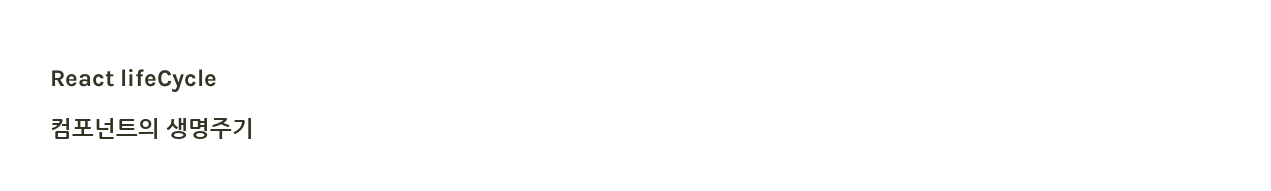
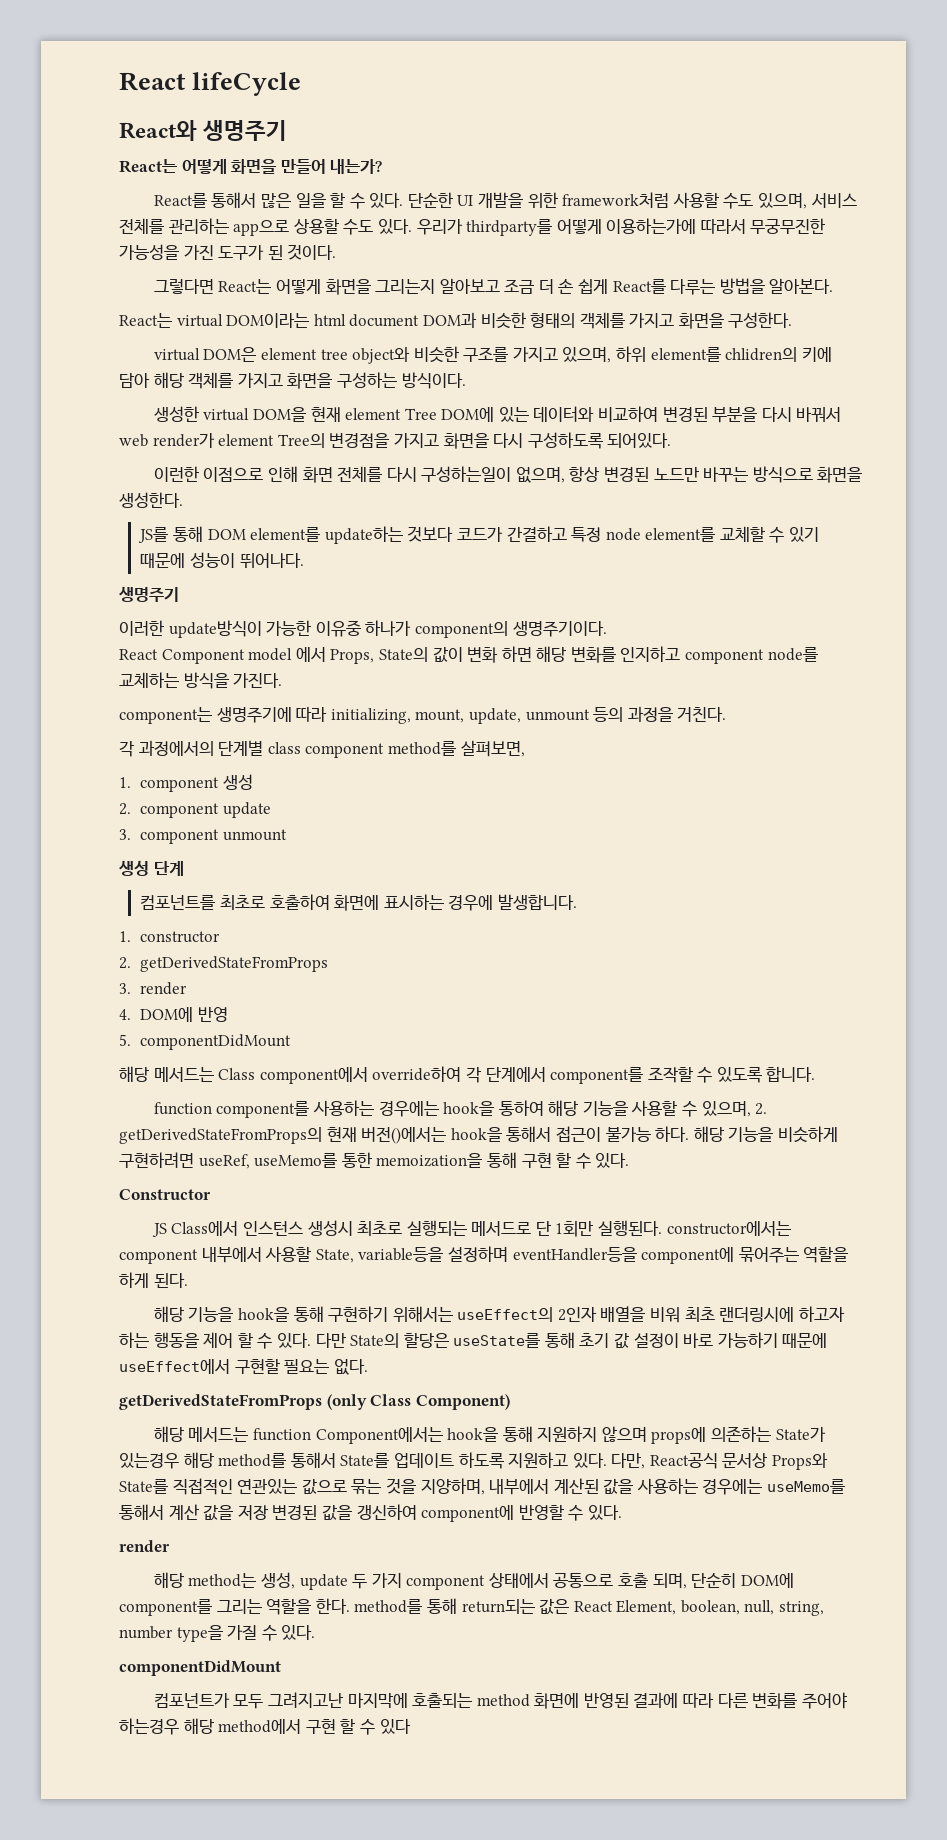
- 컴포넌트의 생명주기
+ React와 생명주기
+ React는 어떻게 화면을 만들어 내는가?
+ React를 통해서 많은 일을 할 수 있다. 단순한 UI 개발을 위한 framework처럼 사용할 수도 있으며, 서비스 전체를 관리하는 app으로 상용할 수도 있다. 우리가 thirdparty를 어떻게 이용하는가에 따라서 무궁무진한 가능성을 가진 도구가 된 것이다.
+ 그렇다면 React는 어떻게 화면을 그리는지 알아보고 조금 더 손 쉽게 React를 다루는 방법을 알아본다.
+ React는 virtual DOM이라는 html document DOM과 비슷한 형태의 객체를 가지고 화면을 구성한다.
+ virtual DOM은 element tree object와 비슷한 구조를 가지고 있으며, 하위 element를 chlidren의 키에 담아 해당 객체를 가지고 화면을 구성하는 방식이다.
+ 생성한 virtual DOM을 현재 element Tree DOM에 있는 데이터와 비교하여 변경된 부분을 다시 바꿔서 web render가 element Tree의 변경점을 가지고 화면을 다시 구성하도록 되어있다.
+ 이런한 이점으로 인해 화면 전체를 다시 구성하는일이 없으며, 항상 변경된 노드만 바꾸는 방식으로 화면을 생성한다.
+ JS를 통해 DOM element를 update하는 것보다 코드가 간결하고 특정 node element를 교체할 수 있기 때문에 성능이 뛰어나다.
+ 생명주기
+ 이러한 update방식이 가능한 이유중 하나가 component의 생명주기이다.
+ React Component model 에서 Props, State의 값이 변화 하면 해당 변화를 인지하고 component node를 교체하는 방식을 가진다.
+ component는 생명주기에 따라 initializing, mount, update, unmount 등의 과정을 거친다.
+ 각 과정에서의 단계별 class component method를 살펴보면,
+ 1. component 생성
+ 2. component update
+ 3. component unmount
+ 생성 단계
+ 컴포넌트를 최초로 호출하여 화면에 표시하는 경우에 발생합니다.
+ 1. constructor
+ 2. getDerivedStateFromProps
+ 3. render
+ 4. DOM에 반영
+ 5. componentDidMount
+ 해당 메서드는 Class component에서 override하여 각 단계에서 component를 조작할 수 있도록 합니다.
+ function component를 사용하는 경우에는 hook을 통하여 해당 기능을 사용할 수 있으며, 2. getDerivedStateFromProps의 현재 버전()에서는 hook을 통해서 접근이 불가능 하다. 해당 기능을 비슷하게 구현하려면 useRef, useMemo를 통한 memoization을 통해 구현 할 수 있다.
+ Constructor
+ JS Class에서 인스턴스 생성시 최초로 실행되는 메서드로 단 1회만 실행된다. constructor에서는 component 내부에서 사용할 State, variable등을 설정하며 eventHandler등을 component에 묶어주는 역할을 하게 된다.
+ 해당 기능을 hook을 통해 구현하기 위해서는 useEffect의 2인자 배열을 비워 최초 랜더링시에 하고자 하는 행동을 제어 할 수 있다. 다만 State의 할당은 useState를 통해 초기 값 설정이 바로 가능하기 때문에 useEffect에서 구현할 필요는 없다.
+ getDerivedStateFromProps (only Class Component)
+ 해당 메서드는 function Component에서는 hook을 통해 지원하지 않으며 props에 의존하는 State가 있는경우 해당 method를 통해서 State를 업데이트 하도록 지원하고 있다. 다만, React공식 문서상 Props와 State를 직접적인 연관있는 값으로 묶는 것을 지양하며, 내부에서 계산된 값을 사용하는 경우에는 useMemo를 통해서 계산 값을 저장 변경된 값을 갱신하여 component에 반영할 수 있다.
+ render
+ 해당 method는 생성, update 두 가지 component 상태에서 공통으로 호출 되며, 단순히 DOM에 component를 그리는 역할을 한다. method를 통해 return되는 값은 React Element, boolean, null, string, number type을 가질 수 있다.
+ componentDidMount
+ 컴포넌트가 모두 그려지고난 마지막에 호출되는 method 화면에 반영된 결과에 따라 다른 변화를 주어야 하는경우 해당 method에서 구현 할 수 있다

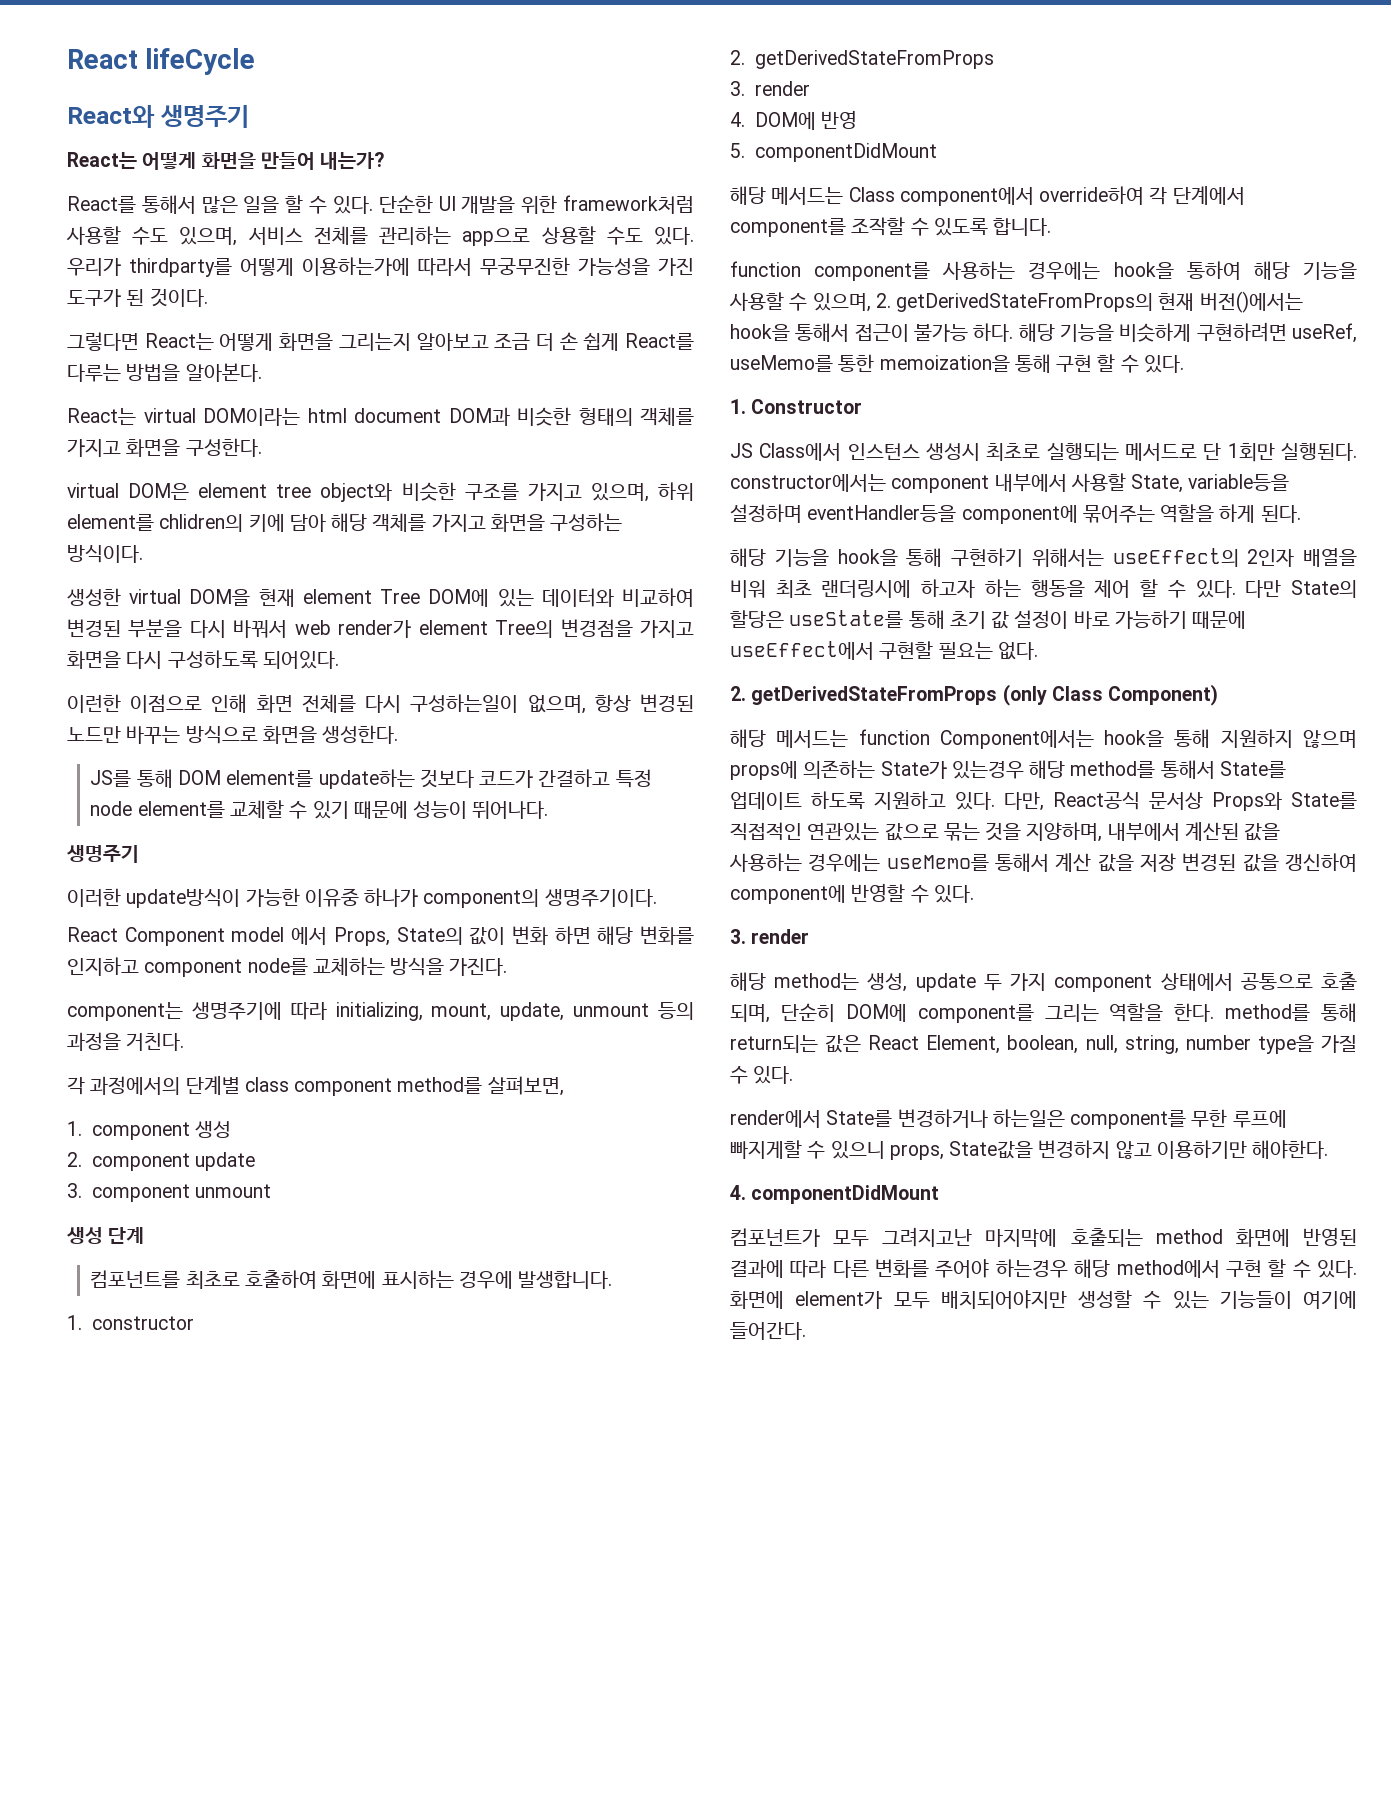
- Constructor
+ 1. Constructor
- getDerivedStateFromProps (only Class Component)
+ 2. getDerivedStateFromProps (only Class Component)
  다만, React공식 문서상 Props와 State를 직접적인 연관있는 값으로 묶는 것을 지양하며, 내부에서 계산된 값을 사용하는 경우에는 useMemo를 통해서 계산 값을 저장 변경된 값을 갱신하여 component에 반영할 수 있다.
- render
+ 3. render
  해당 method는 생성, update 두 가지 component 상태에서 공통으로 호출 되며, 단순히 DOM에 component를 그리는 역할을 한다. method를 통해 return되는 값은 React Element, boolean, null, string, number type을 가질 수 있다.
- componentDidMount
+ render에서 State를 변경하거나 하는일은 component를 무한 루프에 빠지게할 수 있으니 props, State값을 변경하지 않고 이용하기만 해야한다.
+ 4. componentDidMount
- 컴포넌트가 모두 그려지고난 마지막에 호출되는 method 화면에 반영된 결과에 따라 다른 변화를 주어야 하는경우 해당 method에서 구현 할 수 있다
+ 컴포넌트가 모두 그려지고난 마지막에 호출되는 method 화면에 반영된 결과에 따라 다른 변화를 주어야 하는경우 해당 method에서 구현 할 수 있다. 화면에 element가 모두 배치되어야지만 생성할 수 있는 기능들이 여기에 들어간다.

